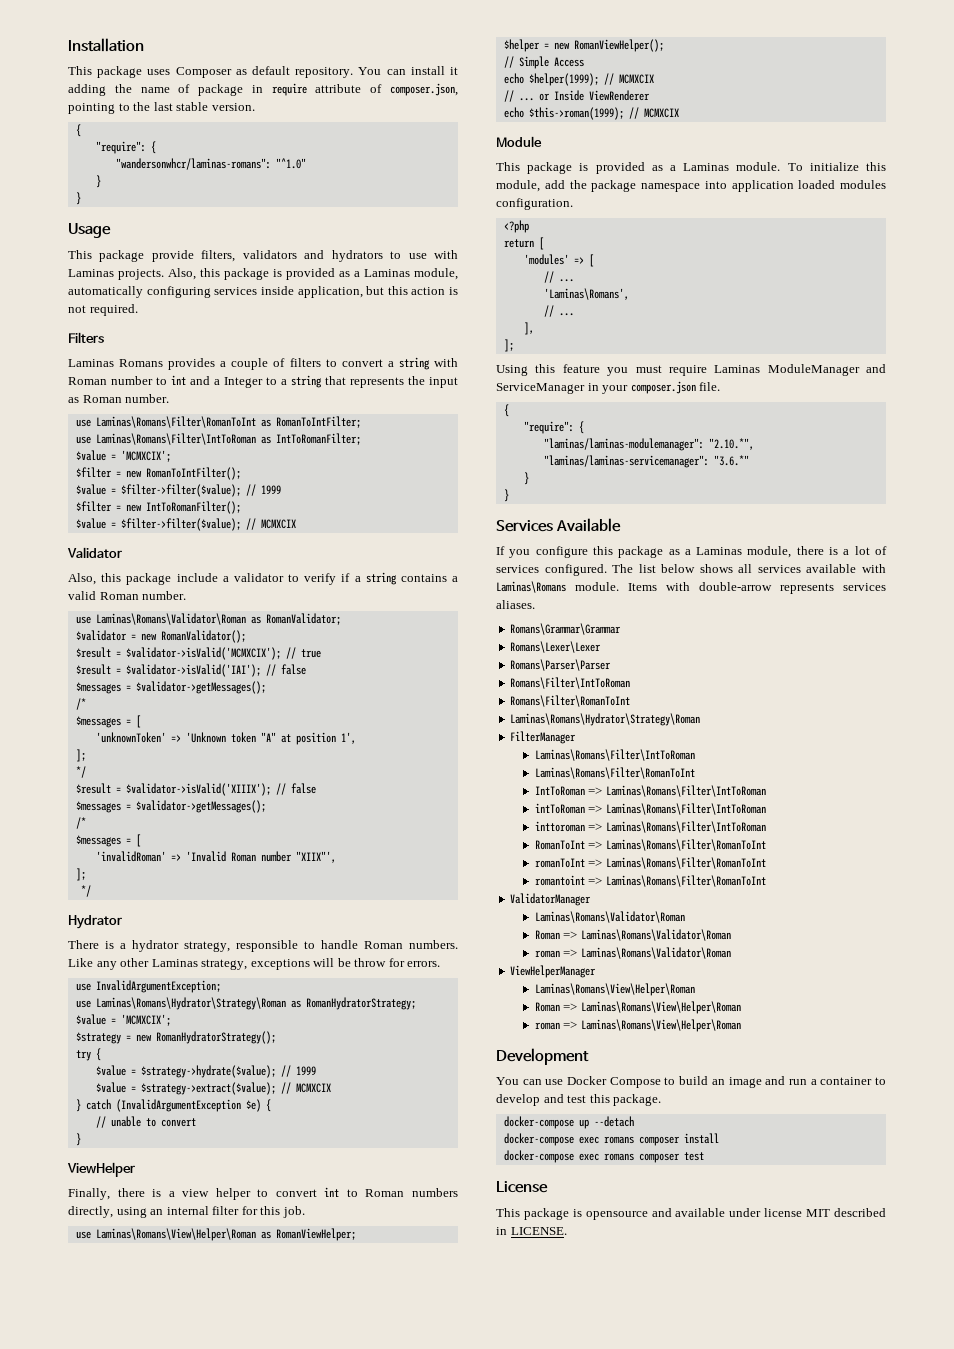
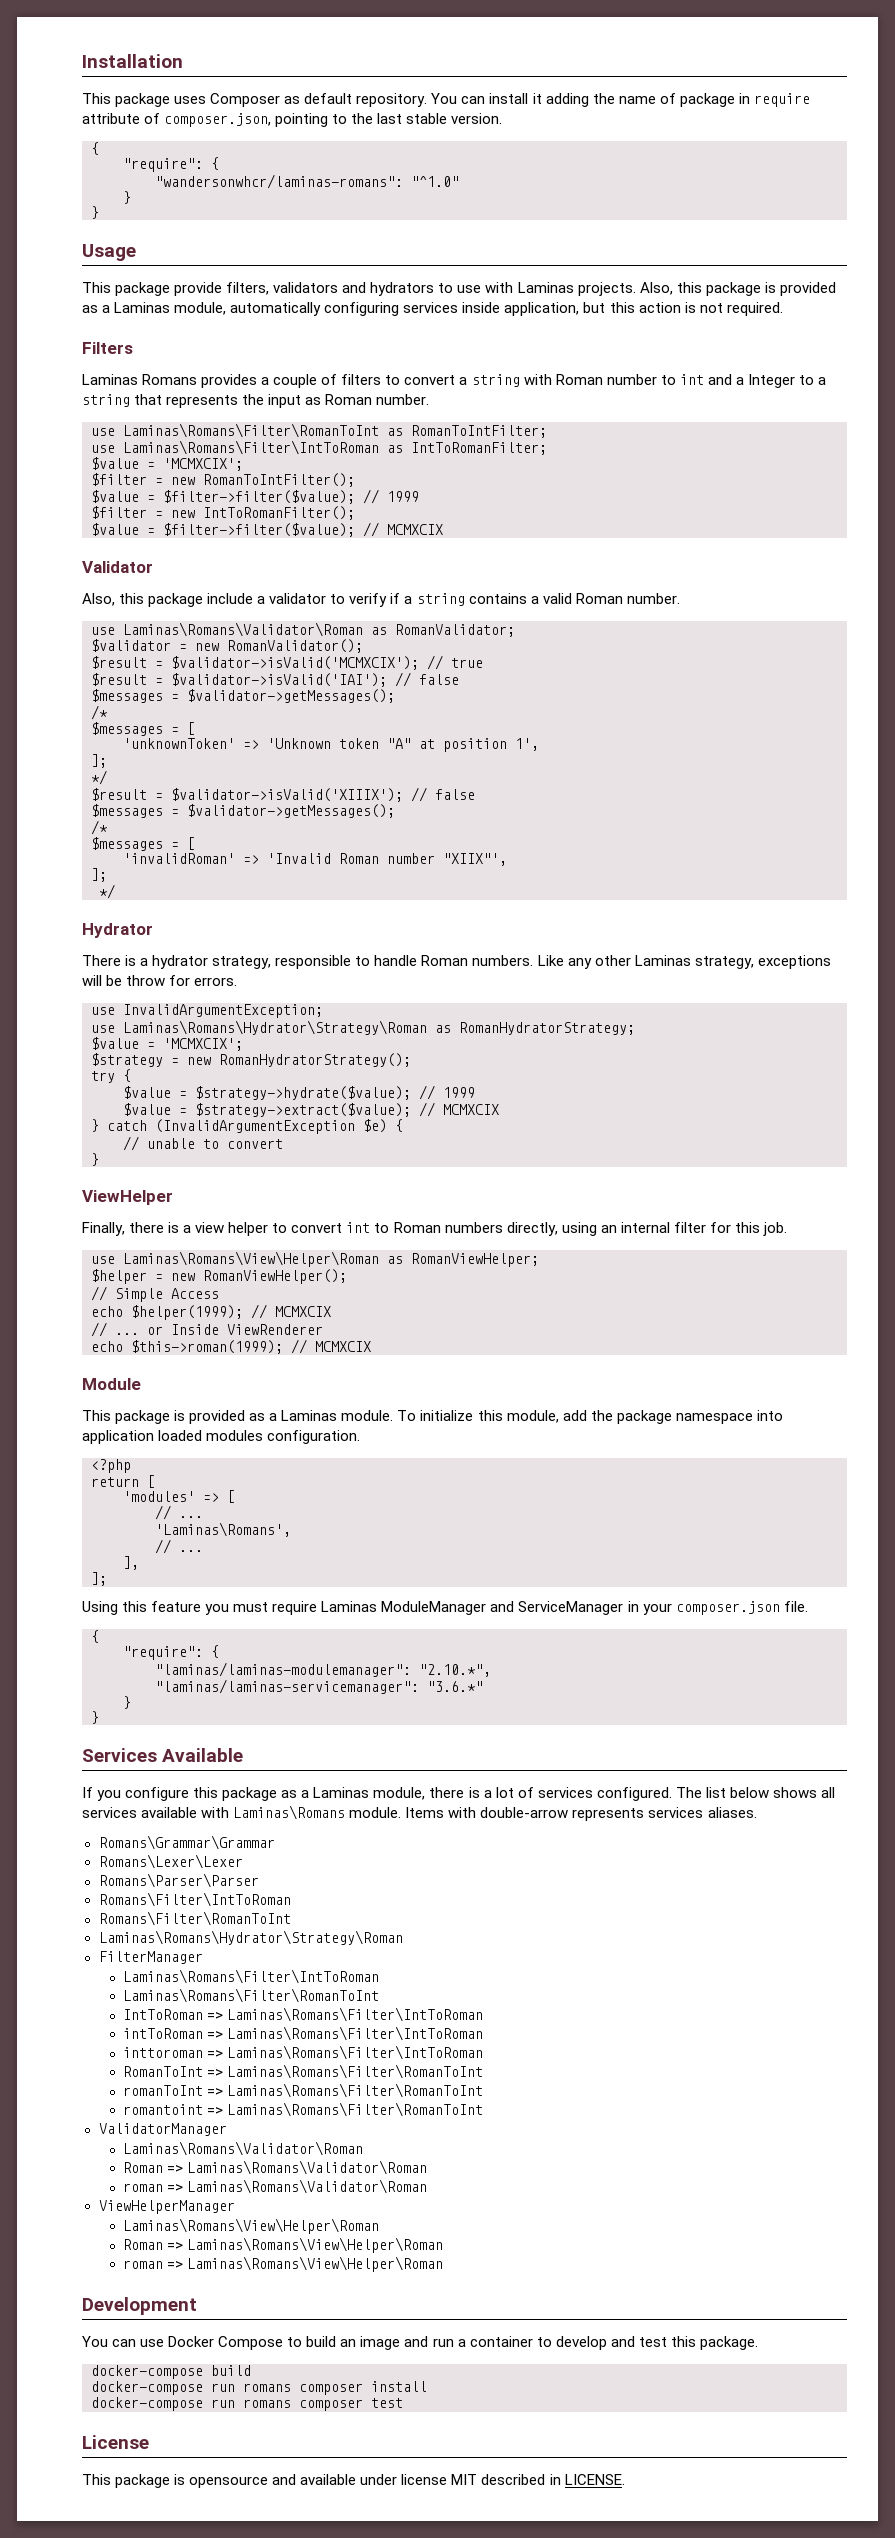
- docker-compose up --detach
- docker-compose exec romans composer install
+ docker-compose build
+ docker-compose run romans composer install
- docker-compose exec romans composer test
+ docker-compose run romans composer test

